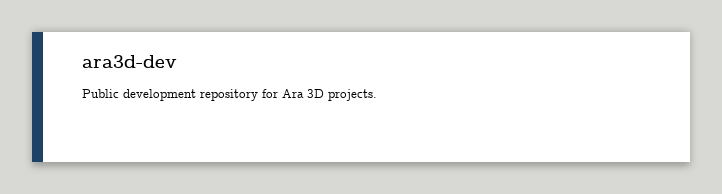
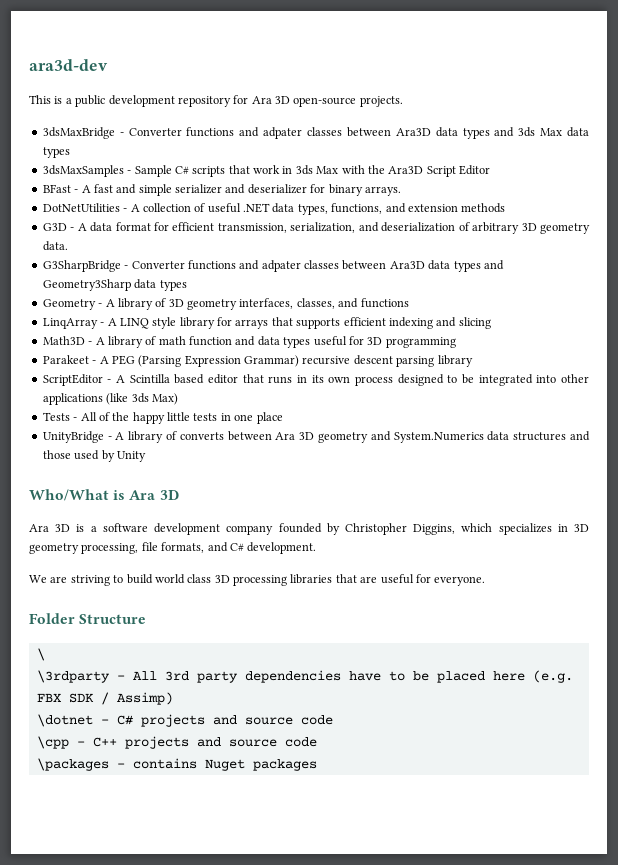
- Public development repository for Ara 3D projects.
+ This is a public development repository for Ara 3D open-source projects.
+ 3dsMaxBridge - Converter functions and adpater classes between Ara3D data types and 3ds Max data types
+ 3dsMaxSamples - Sample C# scripts that work in 3ds Max with the Ara3D Script Editor
+ BFast - A fast and simple serializer and deserializer for binary arrays.
+ DotNetUtilities - A collection of useful .NET data types, functions, and extension methods
+ G3D - A data format for efficient transmission, serialization, and deserialization of arbitrary 3D geometry data.
+ G3SharpBridge - Converter functions and adpater classes between Ara3D data types and Geometry3Sharp data types
+ Geometry - A library of 3D geometry interfaces, classes, and functions
+ LinqArray - A LINQ style library for arrays that supports efficient indexing and slicing
+ Math3D - A library of math function and data types useful for 3D programming
+ Parakeet - A PEG (Parsing Expression Grammar) recursive descent parsing library
+ ScriptEditor - A Scintilla based editor that runs in its own process designed to be integrated into other applications (like 3ds Max)
+ Tests - All of the happy little tests in one place
+ UnityBridge - A library of converts between Ara 3D geometry and System.Numerics data structures and those used by Unity
+ Who/What is Ara 3D
+ Ara 3D is a software development company founded by Christopher Diggins, which specializes in 3D geometry processing, file formats, and C# development.
+ We are striving to build world class 3D processing libraries that are useful for everyone.
+ Folder Structure
+ \
+ \3rdparty - All 3rd party dependencies have to be placed here (e.g. FBX SDK / Assimp)
+ \dotnet - C# projects and source code
+ \cpp - C++ projects and source code
+ \packages - contains Nuget packages

